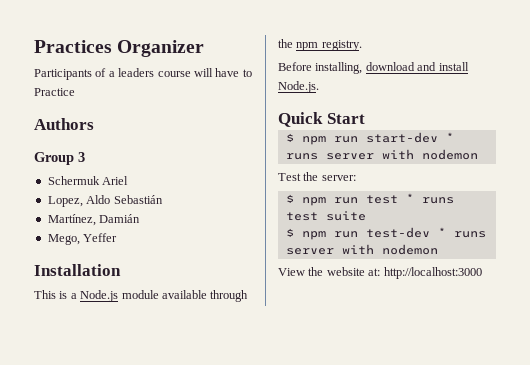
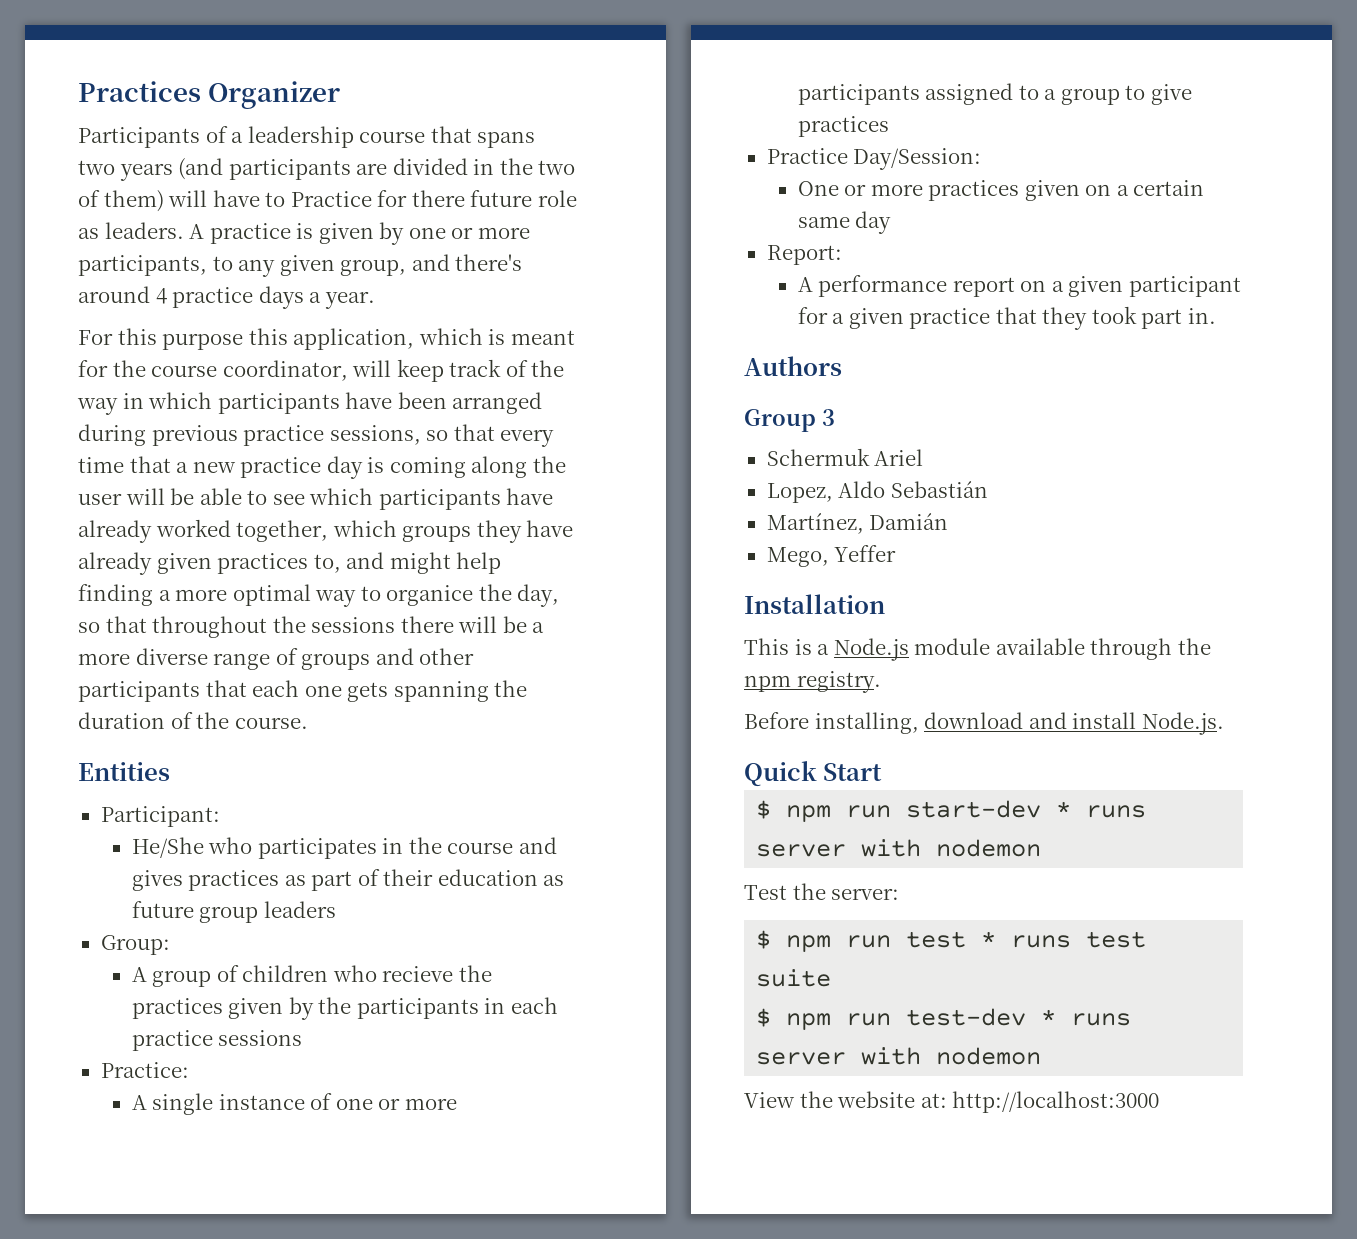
- Participants of a leaders course will have to Practice
+ Participants of a leadership course that spans two years (and participants are divided in the two of them) will have to Practice for there future role as leaders. A practice is given by one or more participants, to any given group, and there's around 4 practice days a year.
+ For this purpose this application, which is meant for the course coordinator, will keep track of the way in which participants have been arranged during previous practice sessions, so that every time that a new practice day is coming along the user will be able to see which participants have already worked together, which groups they have already given practices to, and might help finding a more optimal way to organice the day, so that throughout the sessions there will be a more diverse range of groups and other participants that each one gets spanning the duration of the course.
+ Entities
+ Participant:
+ He/She who participates in the course and gives practices as part of their education as future group leaders
+ Group:
+ A group of children who recieve the practices given by the participants in each practice sessions
+ Practice:
+ A single instance of one or more participants assigned to a group to give practices
+ Practice Day/Session:
+ One or more practices given on a certain same day
+ Report:
+ A performance report on a given participant for a given practice that they took part in.

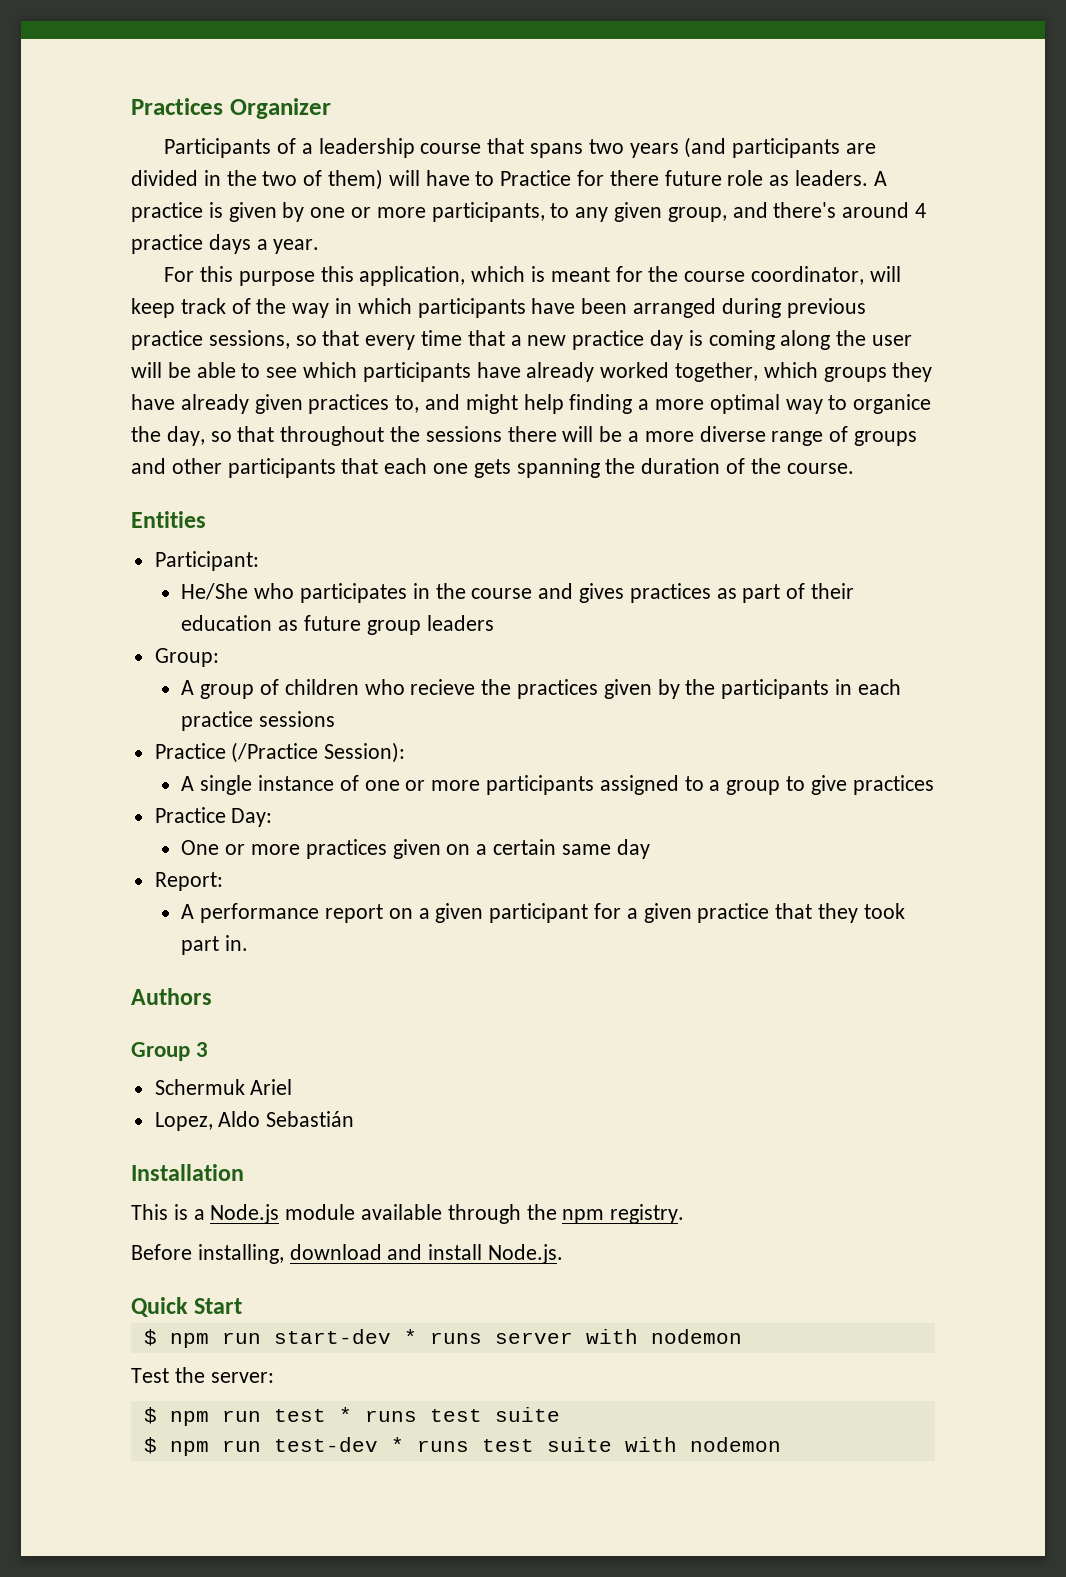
- Practice:
+ Practice (/Practice Session):
- Practice Day/Session:
+ Practice Day:
- Martínez, Damián
- Mego, Yeffer
- $ npm run test-dev * runs server with nodemon
- View the website at: http://localhost:3000
+ $ npm run test-dev * runs test suite with nodemon

